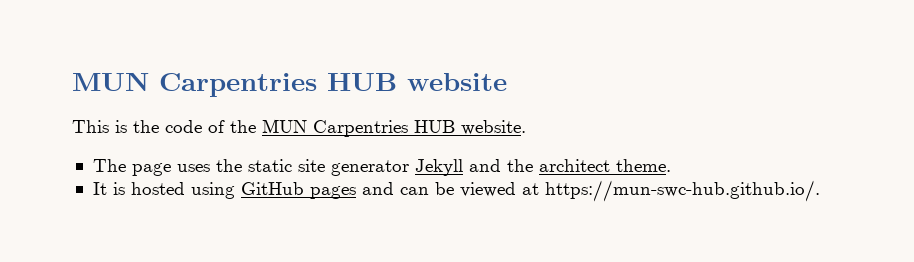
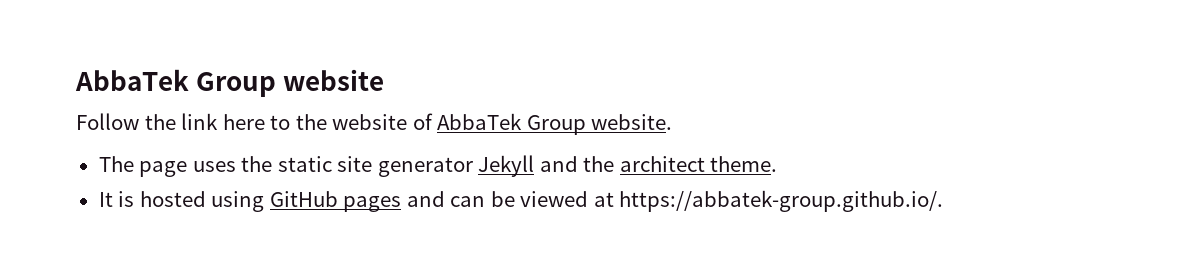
- MUN Carpentries HUB website
- This is the code of the MUN Carpentries HUB website.
+ AbbaTek Group website
+ Follow the link here to the website of AbbaTek Group website.
- It is hosted using GitHub pages and can be viewed at https://mun-swc-hub.github.io/.
+ It is hosted using GitHub pages and can be viewed at https://abbatek-group.github.io/.

